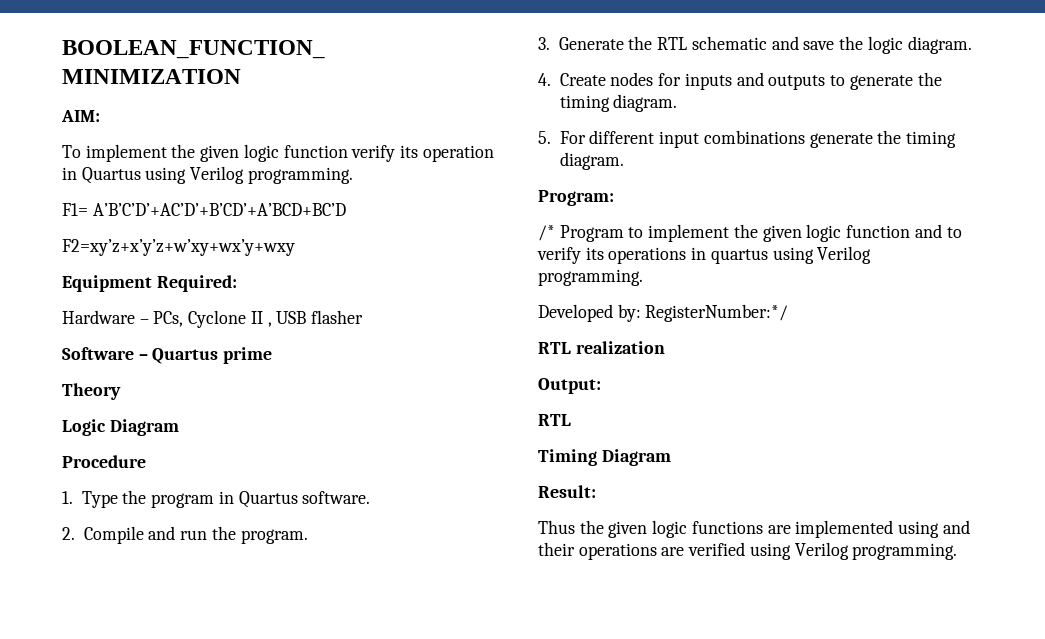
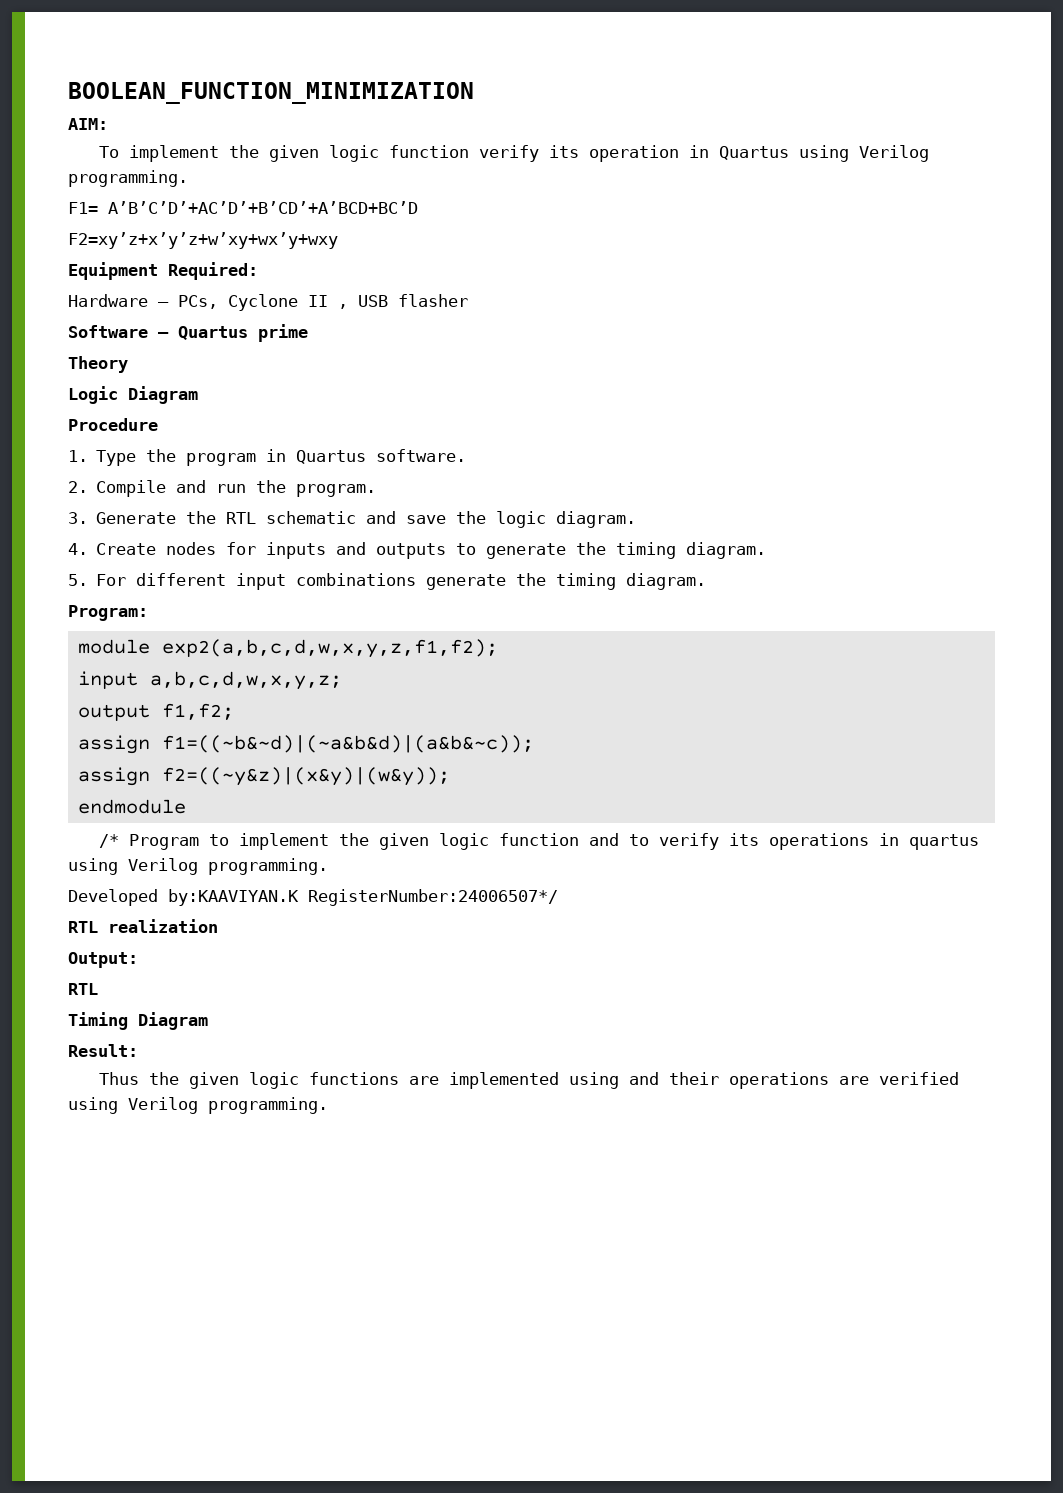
+ module exp2(a,b,c,d,w,x,y,z,f1,f2);
+ input a,b,c,d,w,x,y,z;
+ output f1,f2;
+ assign f1=((~b&~d)|(~a&b&d)|(a&b&~c));
+ assign f2=((~y&z)|(x&y)|(w&y));
+ endmodule
- Developed by: RegisterNumber:*/
+ Developed by:KAAVIYAN.K RegisterNumber:24006507*/

